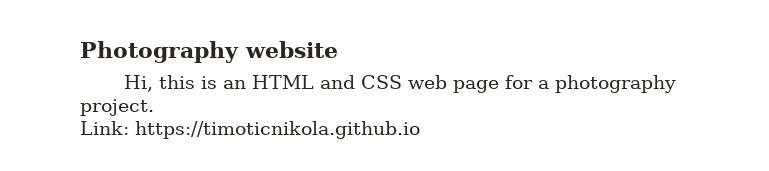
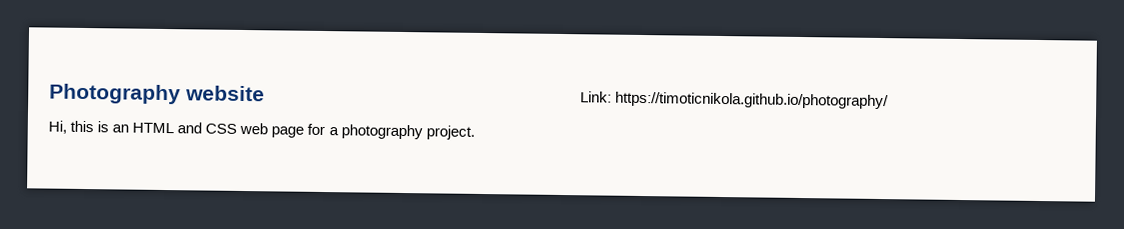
- Link: https://timoticnikola.github.io
+ Link: https://timoticnikola.github.io/photography/

